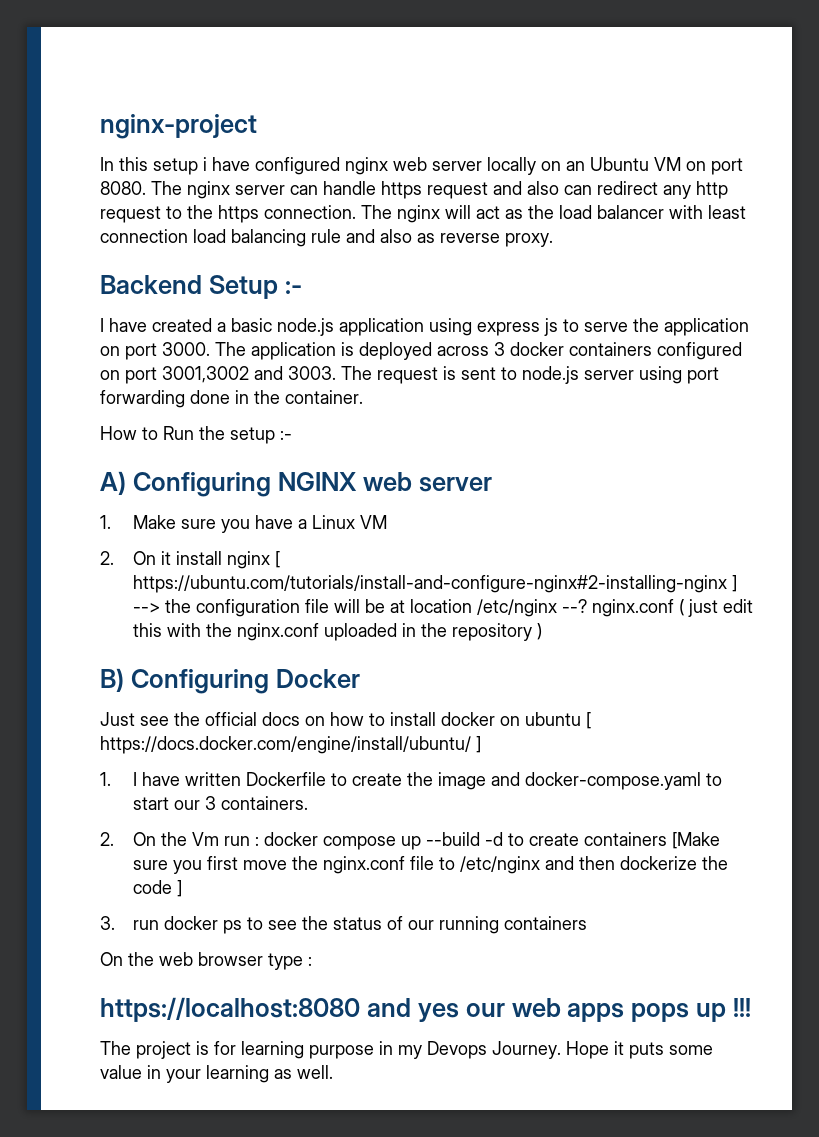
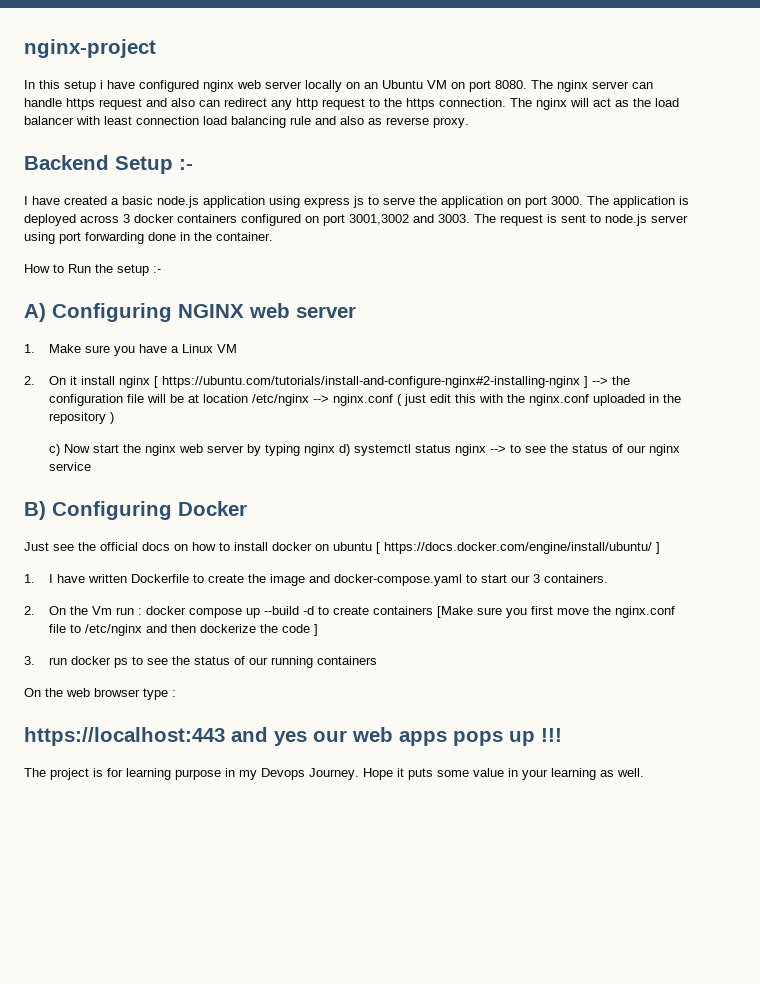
- 2. On it install nginx [ https://ubuntu.com/tutorials/install-and-configure-nginx#2-installing-nginx ] --> the configuration file will be at location /etc/nginx --? nginx.conf ( just edit this with the nginx.conf uploaded in the repository )
+ 2. On it install nginx [ https://ubuntu.com/tutorials/install-and-configure-nginx#2-installing-nginx ] --> the configuration file will be at location /etc/nginx --> nginx.conf ( just edit this with the nginx.conf uploaded in the repository )
+ c) Now start the nginx web server by typing nginx d) systemctl status nginx --> to see the status of our nginx service
- https://localhost:8080 and yes our web apps pops up !!!
+ https://localhost:443 and yes our web apps pops up !!!

